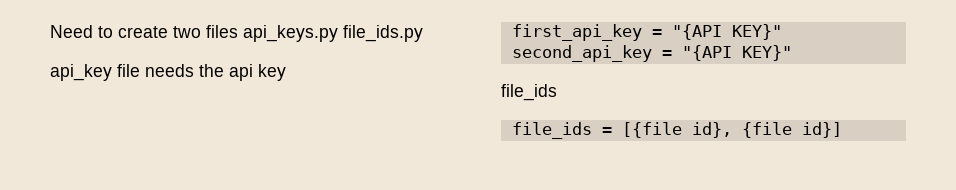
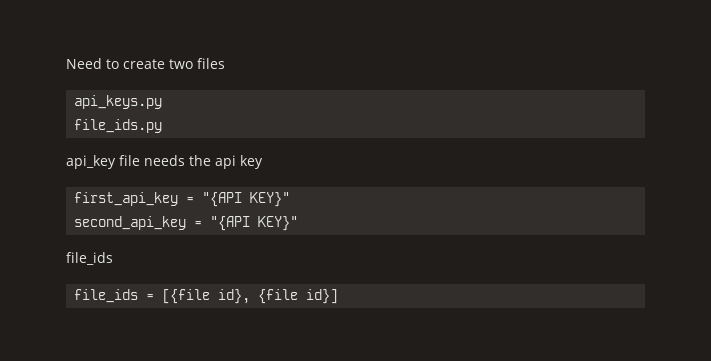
- Need to create two files api_keys.py file_ids.py
+ Need to create two files
+ api_keys.py
+ file_ids.py

